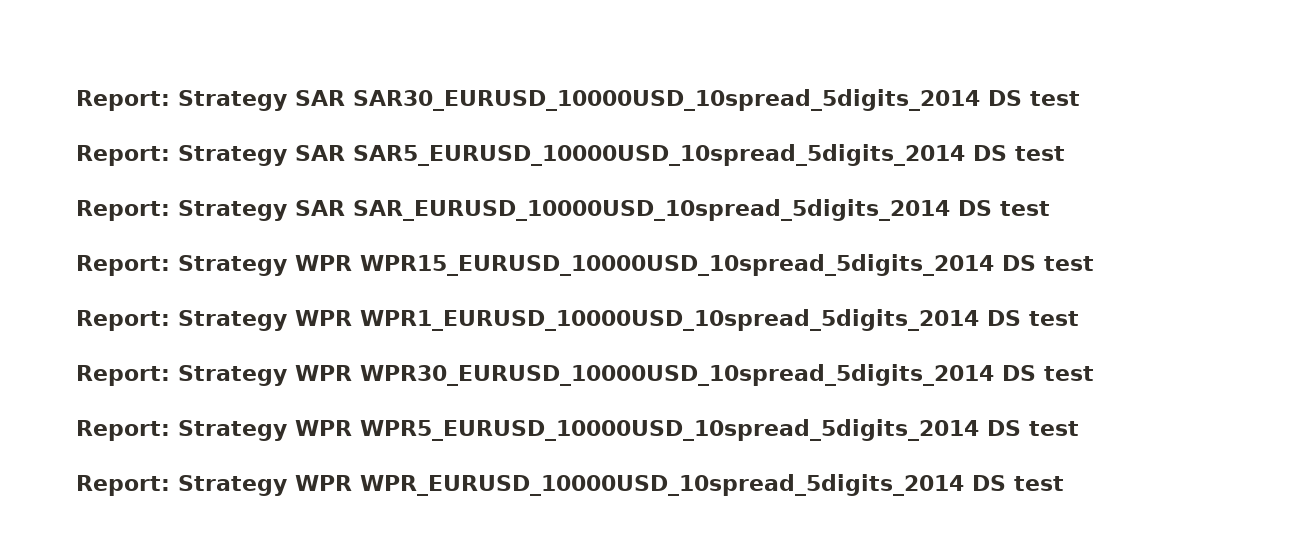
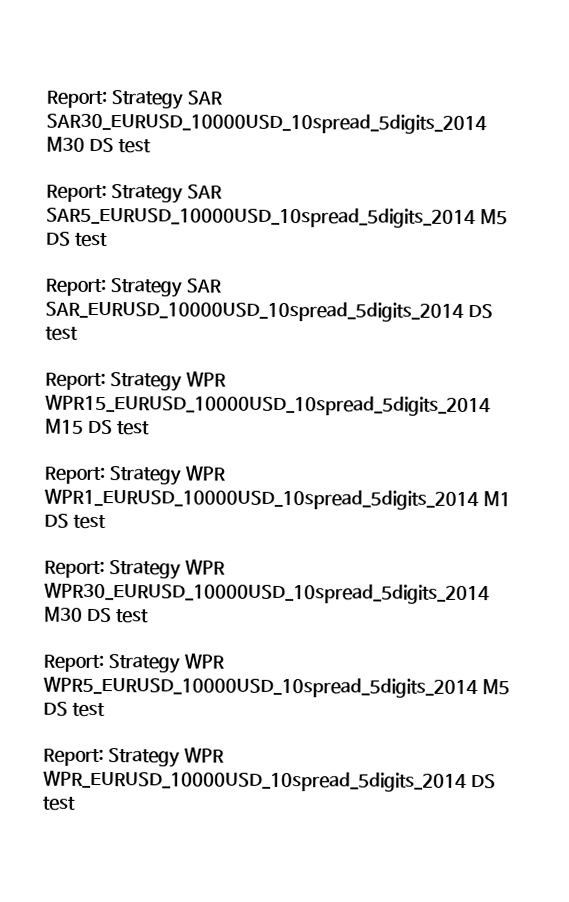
- Report: Strategy SAR SAR30_EURUSD_10000USD_10spread_5digits_2014 DS test
+ Report: Strategy SAR SAR30_EURUSD_10000USD_10spread_5digits_2014 M30 DS test
- Report: Strategy SAR SAR5_EURUSD_10000USD_10spread_5digits_2014 DS test
+ Report: Strategy SAR SAR5_EURUSD_10000USD_10spread_5digits_2014 M5 DS test
- Report: Strategy WPR WPR15_EURUSD_10000USD_10spread_5digits_2014 DS test
+ Report: Strategy WPR WPR15_EURUSD_10000USD_10spread_5digits_2014 M15 DS test
- Report: Strategy WPR WPR1_EURUSD_10000USD_10spread_5digits_2014 DS test
+ Report: Strategy WPR WPR1_EURUSD_10000USD_10spread_5digits_2014 M1 DS test
- Report: Strategy WPR WPR30_EURUSD_10000USD_10spread_5digits_2014 DS test
+ Report: Strategy WPR WPR30_EURUSD_10000USD_10spread_5digits_2014 M30 DS test
- Report: Strategy WPR WPR5_EURUSD_10000USD_10spread_5digits_2014 DS test
+ Report: Strategy WPR WPR5_EURUSD_10000USD_10spread_5digits_2014 M5 DS test

